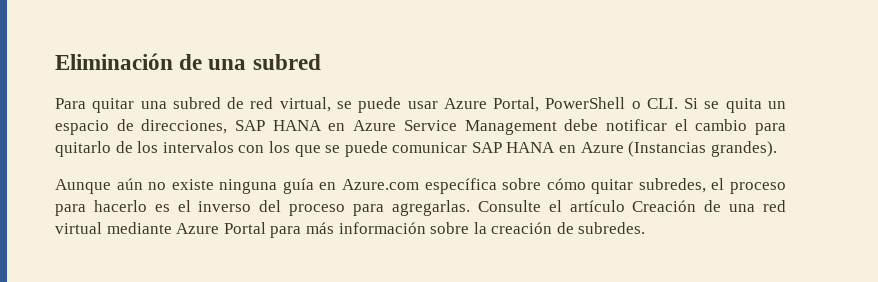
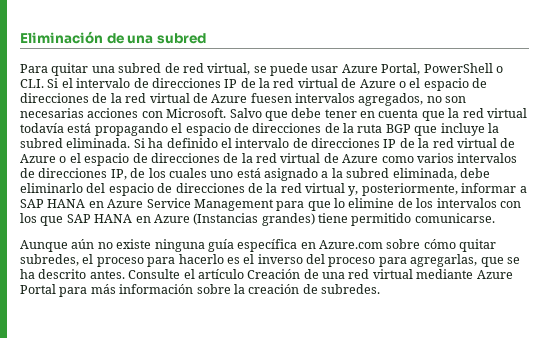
- Para quitar una subred de red virtual, se puede usar Azure Portal, PowerShell o CLI. Si se quita un espacio de direcciones, SAP HANA en Azure Service Management debe notificar el cambio para quitarlo de los intervalos con los que se puede comunicar SAP HANA en Azure (Instancias grandes).
+ Para quitar una subred de red virtual, se puede usar Azure Portal, PowerShell o CLI. Si el intervalo de direcciones IP de la red virtual de Azure o el espacio de direcciones de la red virtual de Azure fuesen intervalos agregados, no son necesarias acciones con Microsoft. Salvo que debe tener en cuenta que la red virtual todavía está propagando el espacio de direcciones de la ruta BGP que incluye la subred eliminada. Si ha definido el intervalo de direcciones IP de la red virtual de Azure o el espacio de direcciones de la red virtual de Azure como varios intervalos de direcciones IP, de los cuales uno está asignado a la subred eliminada, debe eliminarlo del espacio de direcciones de la red virtual y, posteriormente, informar a SAP HANA en Azure Service Management para que lo elimine de los intervalos con los que SAP HANA en Azure (Instancias grandes) tiene permitido comunicarse.
- Aunque aún no existe ninguna guía en Azure.com específica sobre cómo quitar subredes, el proceso para hacerlo es el inverso del proceso para agregarlas.
+ Aunque aún no existe ninguna guía específica en Azure.com sobre cómo quitar subredes, el proceso para hacerlo es el inverso del proceso para agregarlas, que se ha descrito antes.

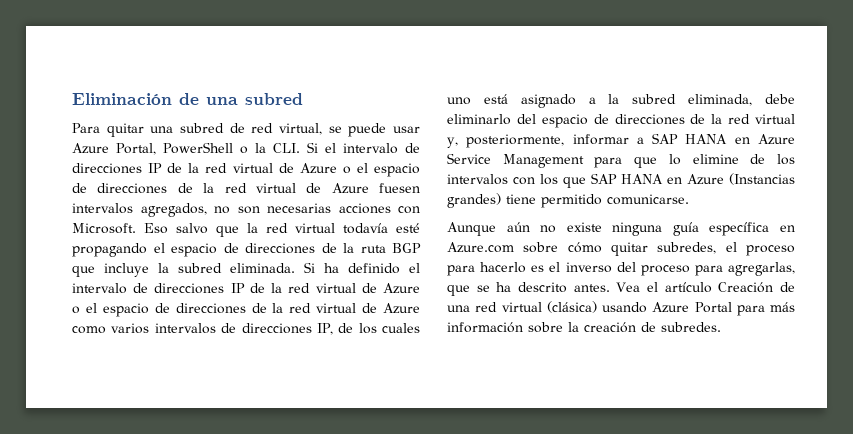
- Para quitar una subred de red virtual, se puede usar Azure Portal, PowerShell o CLI. Si el intervalo de direcciones IP de la red virtual de Azure o el espacio de direcciones de la red virtual de Azure fuesen intervalos agregados, no son necesarias acciones con Microsoft.
+ Para quitar una subred de red virtual, se puede usar Azure Portal, PowerShell o la CLI. Si el intervalo de direcciones IP de la red virtual de Azure o el espacio de direcciones de la red virtual de Azure fuesen intervalos agregados, no son necesarias acciones con Microsoft.
- Salvo que debe tener en cuenta que la red virtual todavía está propagando el espacio de direcciones de la ruta BGP que incluye la subred eliminada.
+ Eso salvo que la red virtual todavía esté propagando el espacio de direcciones de la ruta BGP que incluye la subred eliminada.
- Consulte el artículo Creación de una red virtual mediante Azure Portal para más información sobre la creación de subredes.
+ Vea el artículo Creación de una red virtual (clásica) usando Azure Portal para más información sobre la creación de subredes.

